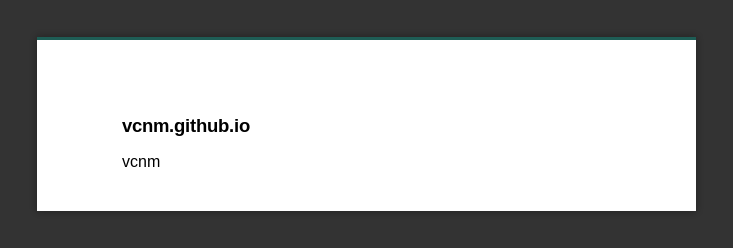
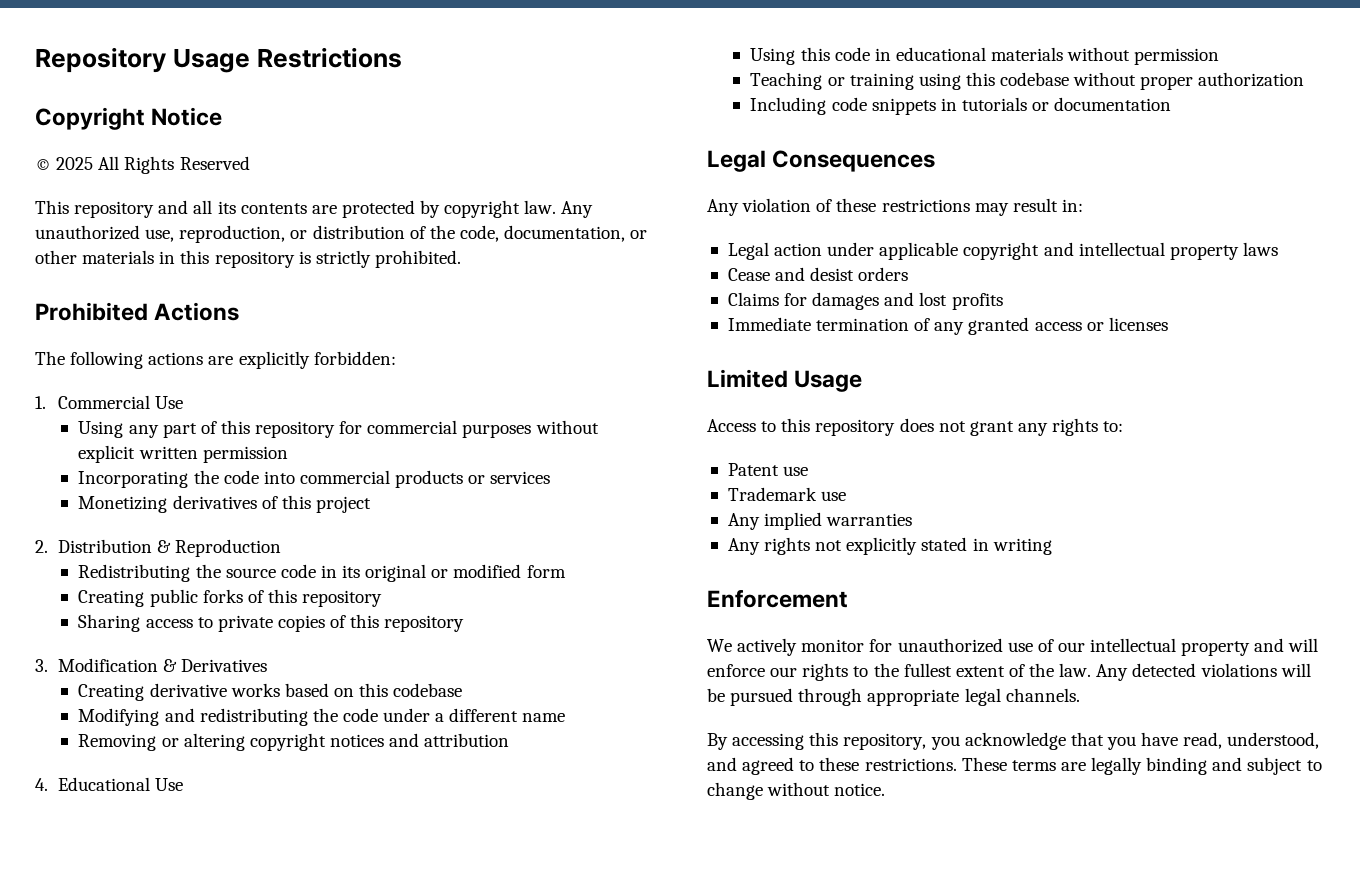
- vcnm.github.io
- vcnm
+ Repository Usage Restrictions
+ Copyright Notice
+ © 2025 All Rights Reserved
+ This repository and all its contents are protected by copyright law. Any unauthorized use, reproduction, or distribution of the code, documentation, or other materials in this repository is strictly prohibited.
+ Prohibited Actions
+ The following actions are explicitly forbidden:
+ 1. Commercial Use
+ Using any part of this repository for commercial purposes without explicit written permission
+ Incorporating the code into commercial products or services
+ Monetizing derivatives of this project
+ 2. Distribution & Reproduction
+ Redistributing the source code in its original or modified form
+ Creating public forks of this repository
+ Sharing access to private copies of this repository
+ 3. Modification & Derivatives
+ Creating derivative works based on this codebase
+ Modifying and redistributing the code under a different name
+ Removing or altering copyright notices and attribution
+ 4. Educational Use
+ Using this code in educational materials without permission
+ Teaching or training using this codebase without proper authorization
+ Including code snippets in tutorials or documentation
+ Legal Consequences
+ Any violation of these restrictions may result in:
+ Legal action under applicable copyright and intellectual property laws
+ Cease and desist orders
+ Claims for damages and lost profits
+ Immediate termination of any granted access or licenses
+ Limited Usage
+ Access to this repository does not grant any rights to:
+ Patent use
+ Trademark use
+ Any implied warranties
+ Any rights not explicitly stated in writing
+ Enforcement
+ We actively monitor for unauthorized use of our intellectual property and will enforce our rights to the fullest extent of the law. Any detected violations will be pursued through appropriate legal channels.
+ By accessing this repository, you acknowledge that you have read, understood, and agreed to these restrictions. These terms are legally binding and subject to change without notice.

